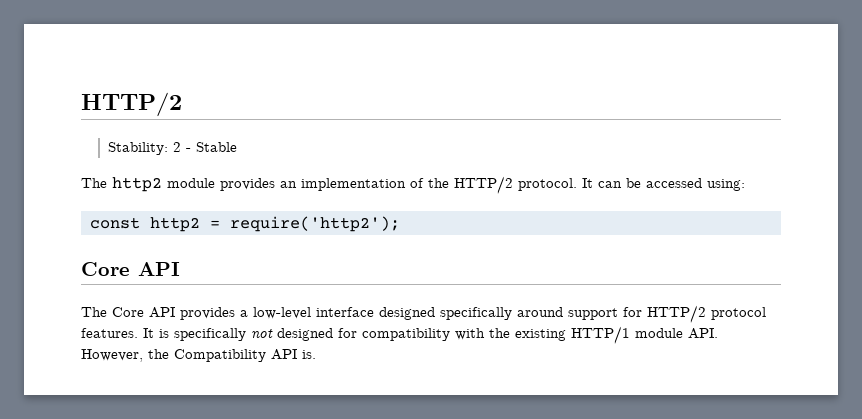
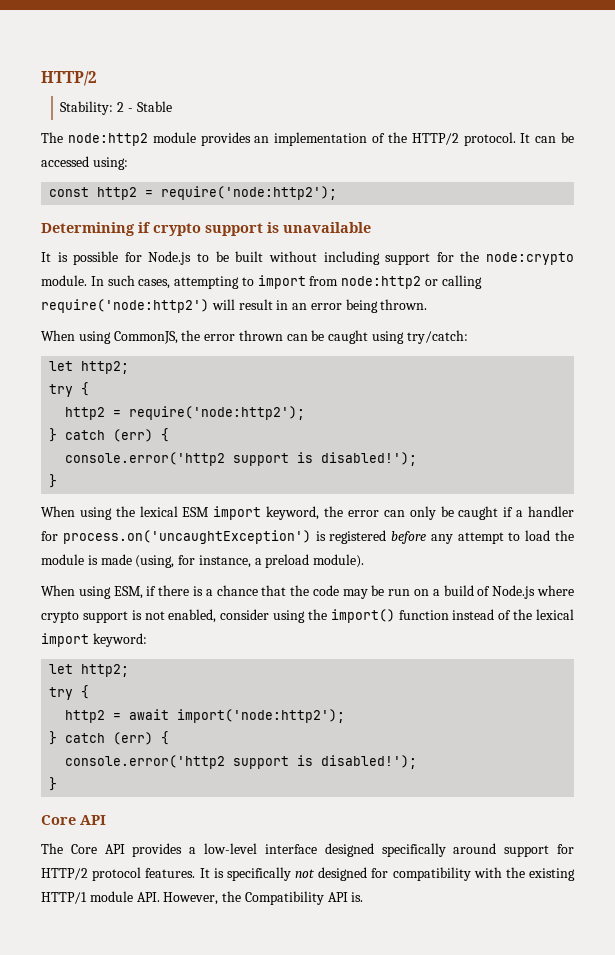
- The http2 module provides an implementation of the HTTP/2 protocol.
+ The node:http2 module provides an implementation of the HTTP/2 protocol.
- const http2 = require('http2');
+ const http2 = require('node:http2');
+ Determining if crypto support is unavailable
+ It is possible for Node.js to be built without including support for the node:crypto module. In such cases, attempting to import from node:http2 or calling require('node:http2') will result in an error being thrown.
+ When using CommonJS, the error thrown can be caught using try/catch:
+ let http2;
+ try {
+ http2 = require('node:http2');
+ } catch (err) {
+ console.error('http2 support is disabled!');
+ }
+ When using the lexical ESM import keyword, the error can only be caught if a handler for process.on('uncaughtException') is registered before any attempt to load the module is made (using, for instance, a preload module).
+ When using ESM, if there is a chance that the code may be run on a build of Node.js where crypto support is not enabled, consider using the import() function instead of the lexical import keyword:
+ let http2;
+ try {
+ http2 = await import('node:http2');
+ } catch (err) {
+ console.error('http2 support is disabled!');
+ }

